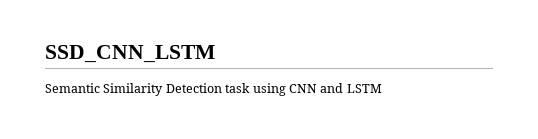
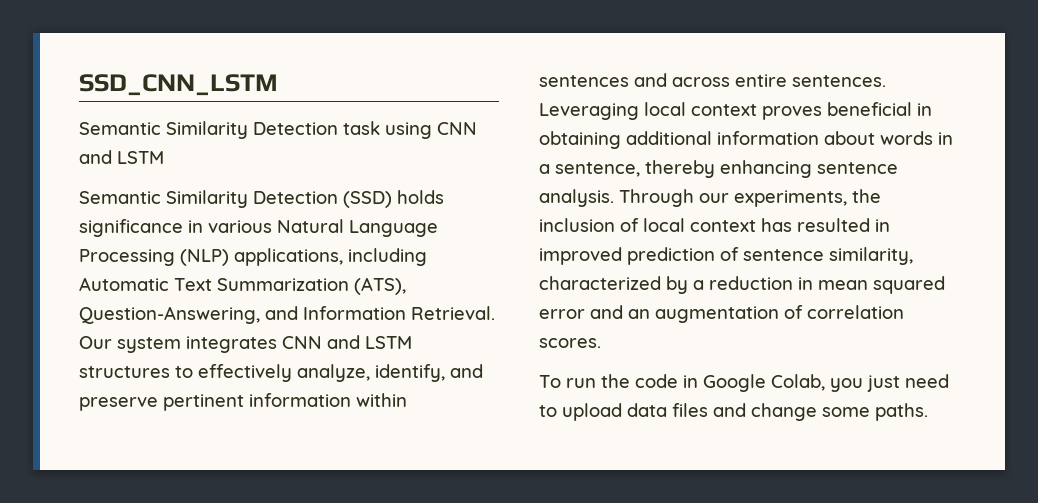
+ Semantic Similarity Detection (SSD) holds significance in various Natural Language Processing (NLP) applications, including Automatic Text Summarization (ATS), Question-Answering, and Information Retrieval. Our system integrates CNN and LSTM structures to effectively analyze, identify, and preserve pertinent information within sentences and across entire sentences. Leveraging local context proves beneficial in obtaining additional information about words in a sentence, thereby enhancing sentence analysis. Through our experiments, the inclusion of local context has resulted in improved prediction of sentence similarity, characterized by a reduction in mean squared error and an augmentation of correlation scores.
+ To run the code in Google Colab, you just need to upload data files and change some paths.

